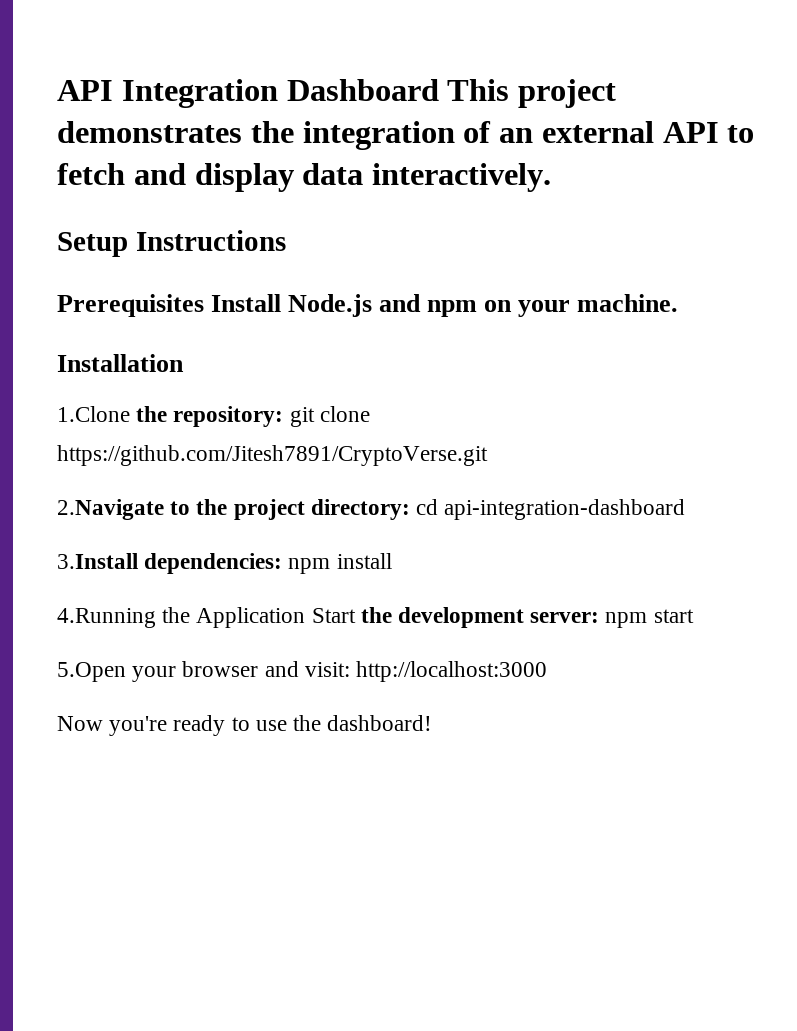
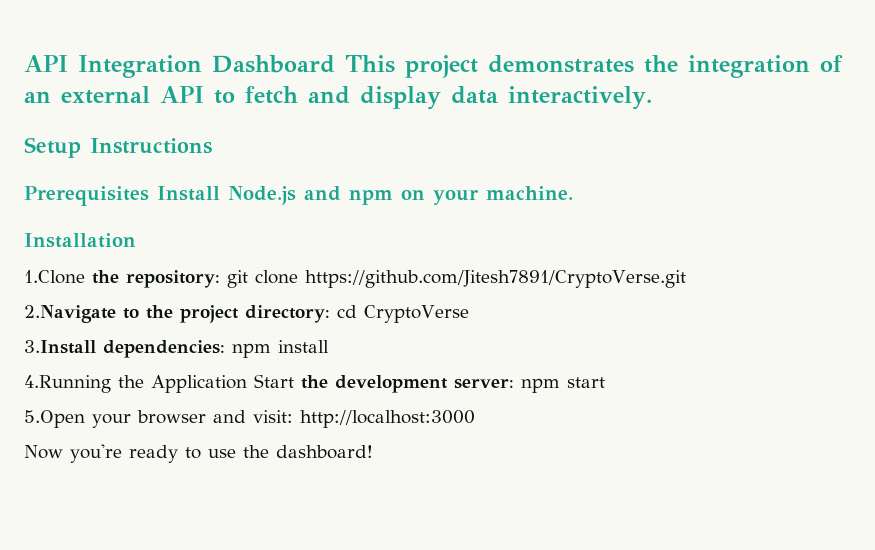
- 2.Navigate to the project directory: cd api-integration-dashboard
+ 2.Navigate to the project directory: cd CryptoVerse

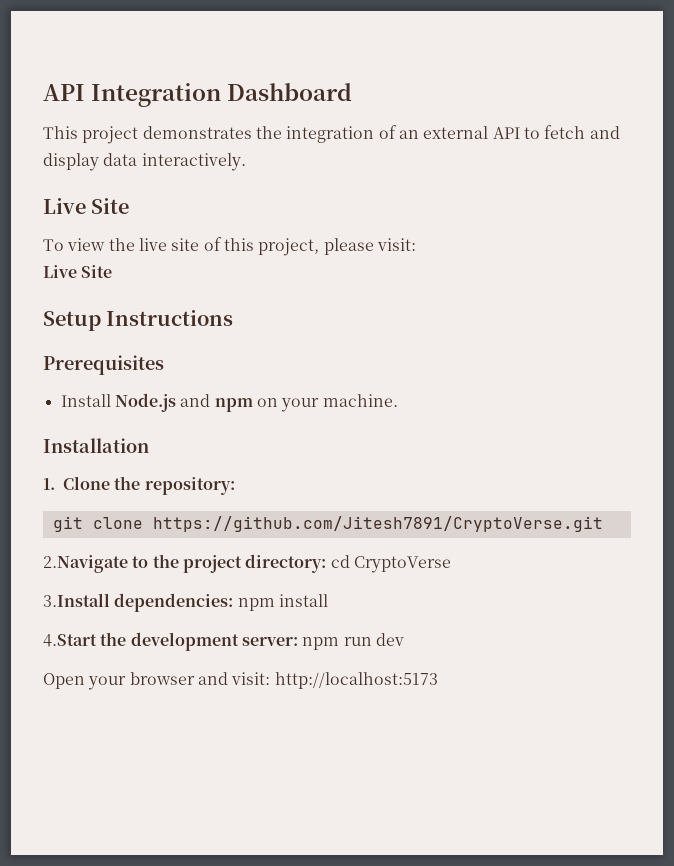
- API Integration Dashboard This project demonstrates the integration of an external API to fetch and display data interactively.
+ API Integration Dashboard
+ This project demonstrates the integration of an external API to fetch and display data interactively.
+ Live Site
+ To view the live site of this project, please visit:
+ Live Site
- Prerequisites Install Node.js and npm on your machine.
+ Prerequisites
+ Install Node.js and npm on your machine.
- 1.Clone the repository: git clone https://github.com/Jitesh7891/CryptoVerse.git
+ 1. Clone the repository:
+ git clone https://github.com/Jitesh7891/CryptoVerse.git
- 4.Running the Application Start the development server: npm start
- 5.Open your browser and visit: http://localhost:3000
- Now you're ready to use the dashboard!
+ 4.Start the development server: npm run dev
+ Open your browser and visit: http://localhost:5173

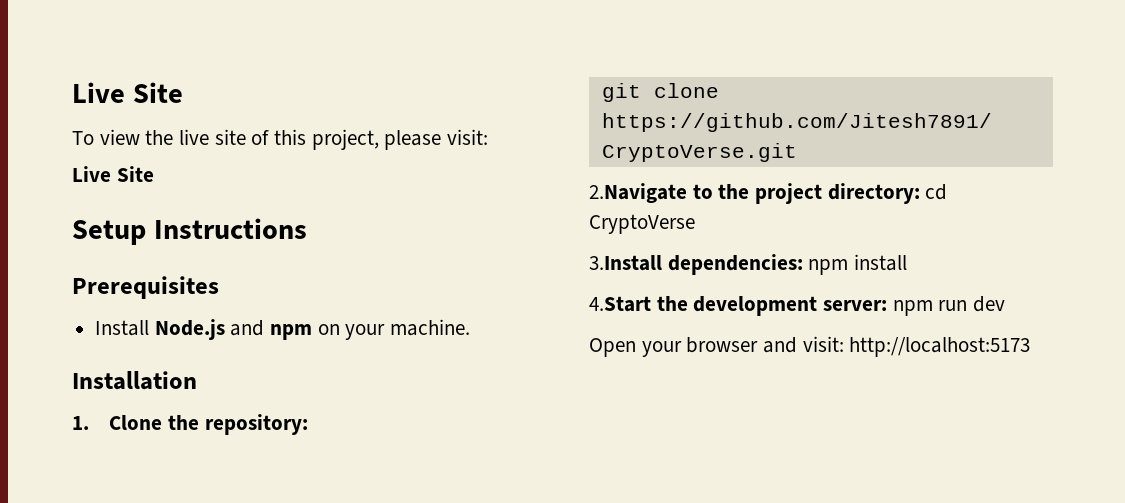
- API Integration Dashboard
- This project demonstrates the integration of an external API to fetch and display data interactively.

